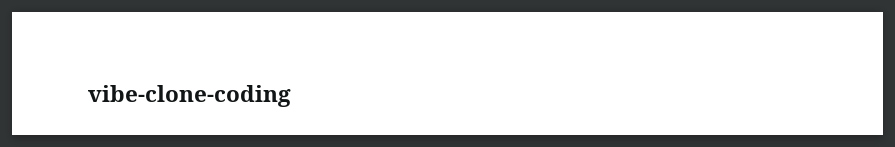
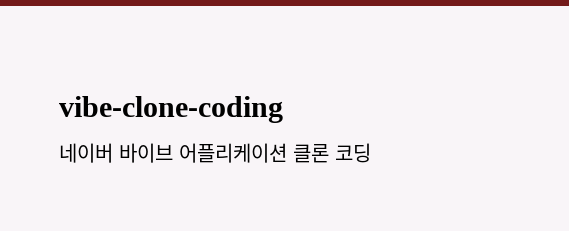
+ 네이버 바이브 어플리케이션 클론 코딩

